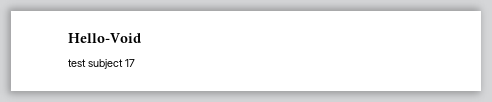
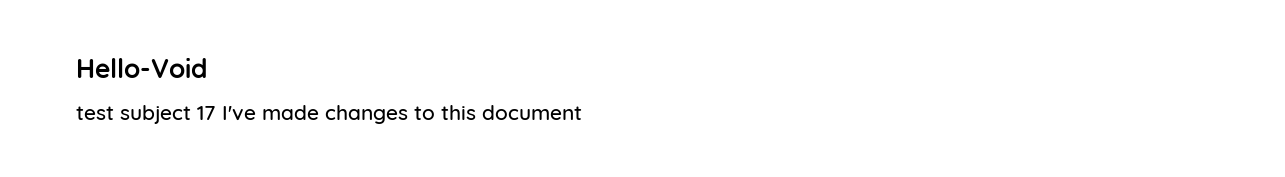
- test subject 17
+ test subject 17 I've made changes to this document

